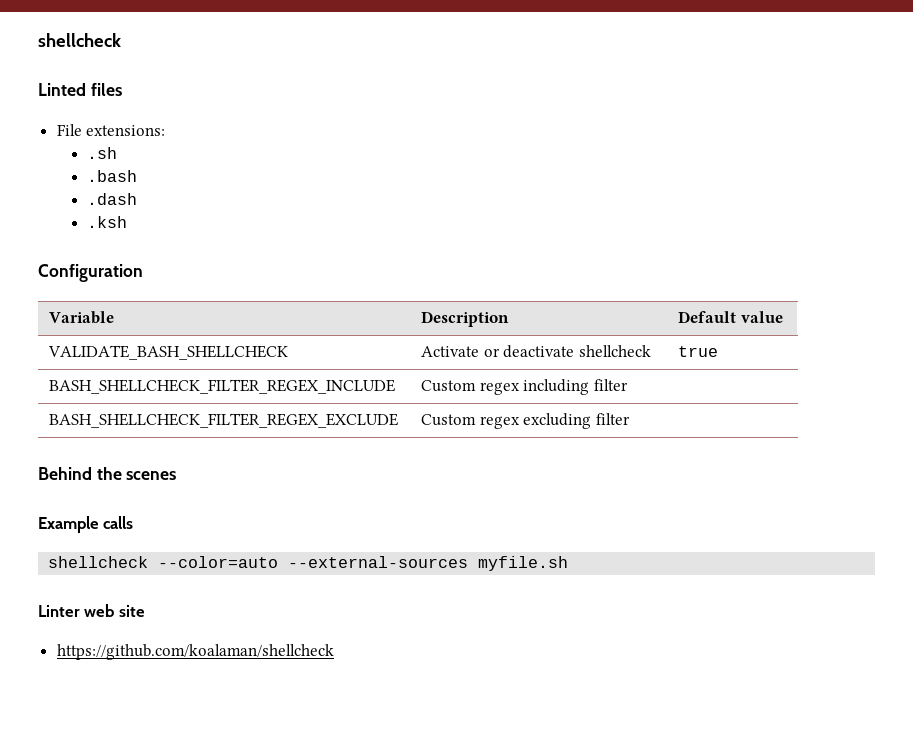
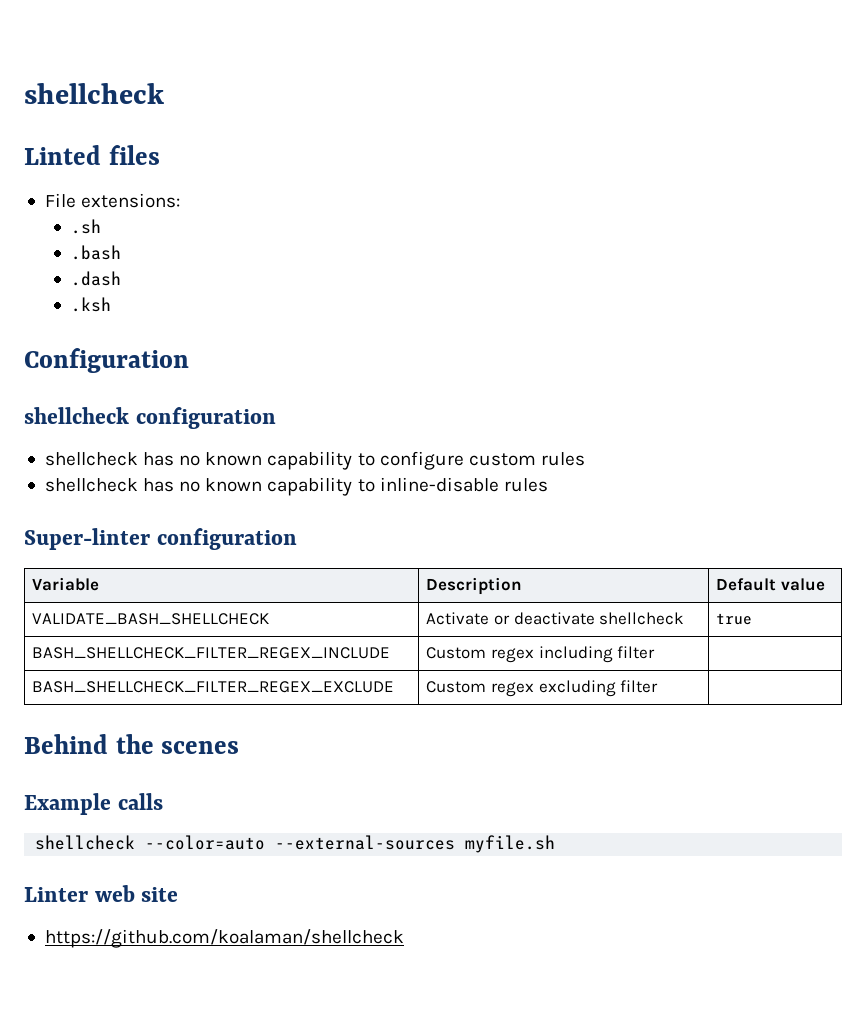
+ shellcheck configuration
+ shellcheck has no known capability to configure custom rules
+ shellcheck has no known capability to inline-disable rules
+ Super-linter configuration

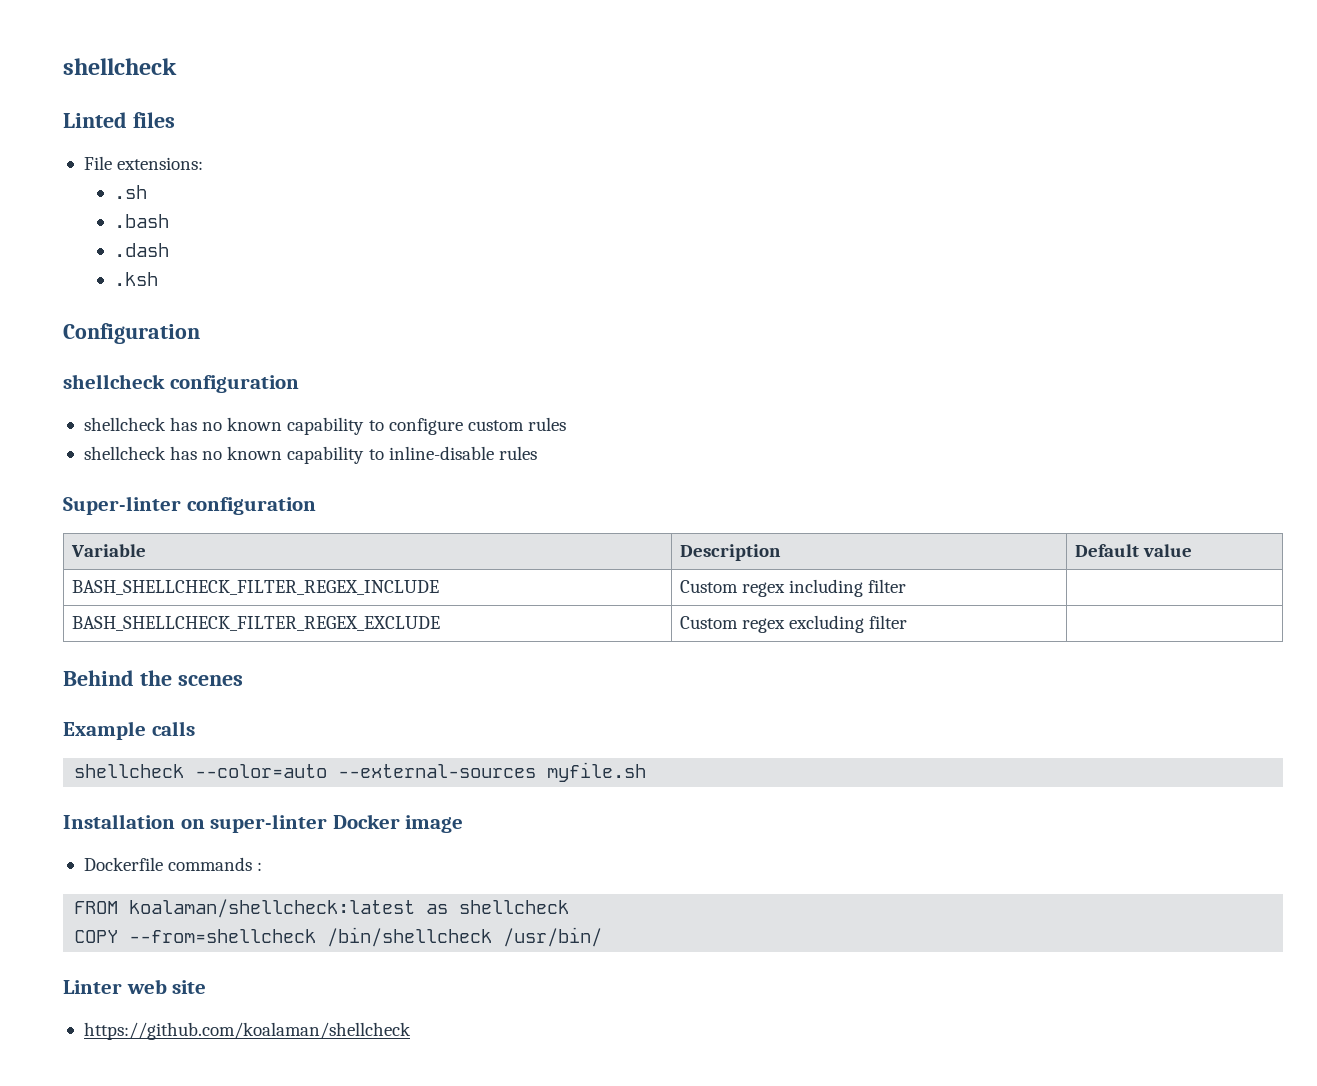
- VALIDATE_BASH_SHELLCHECK | Activate or deactivate shellcheck | true
+ Installation on super-linter Docker image
+ Dockerfile commands :
+ FROM koalaman/shellcheck:latest as shellcheck
+ COPY --from=shellcheck /bin/shellcheck /usr/bin/

